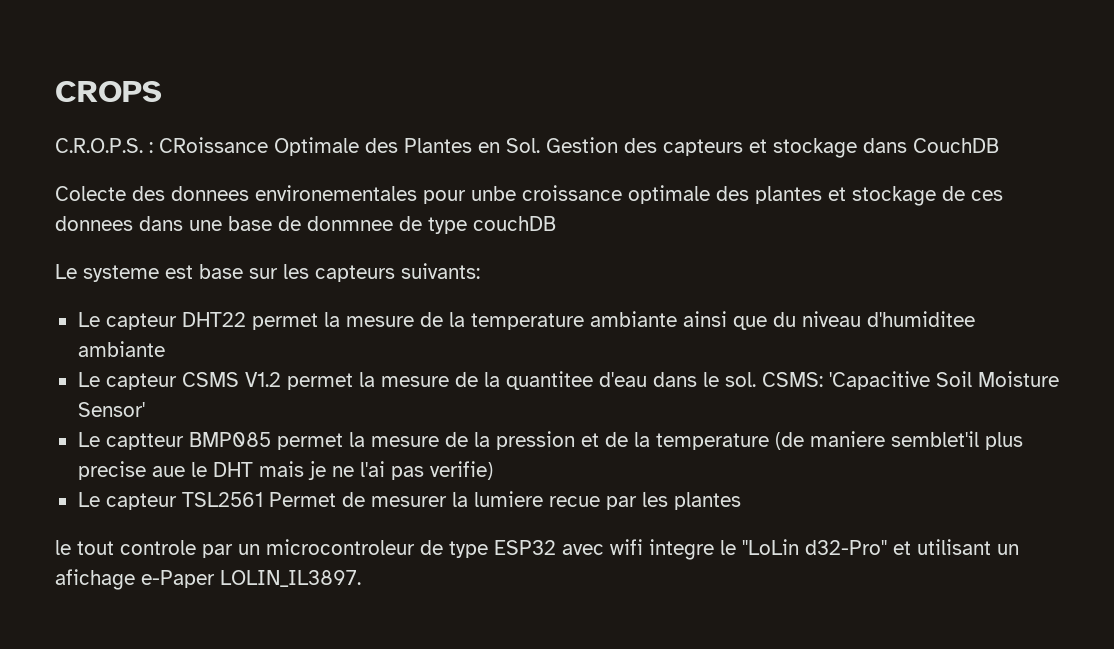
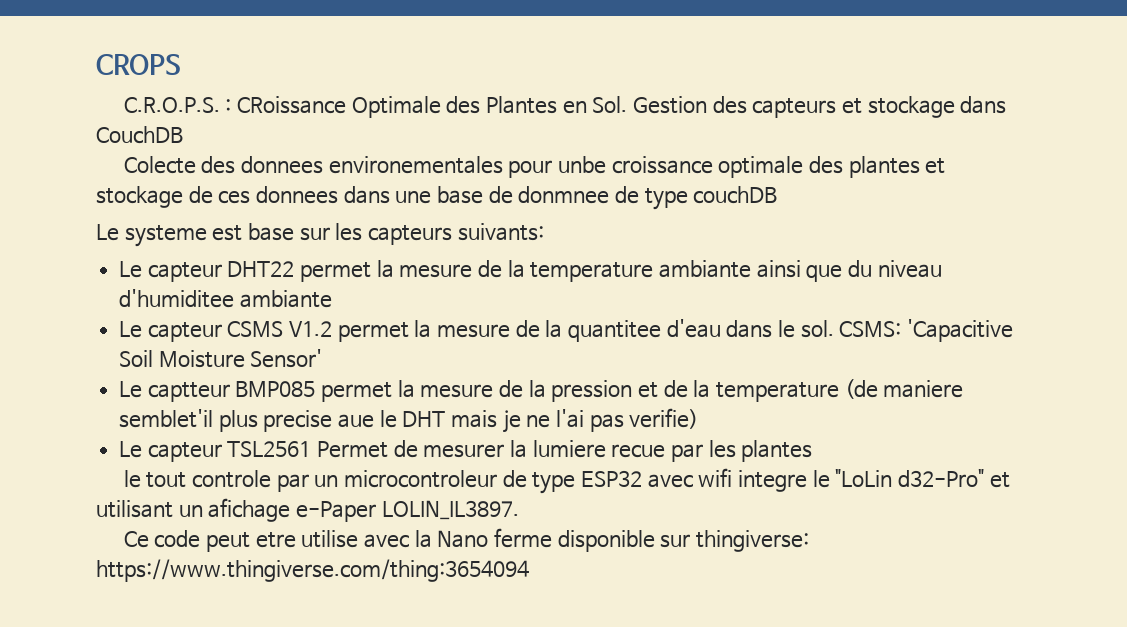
+ Ce code peut etre utilise avec la Nano ferme disponible sur thingiverse: https://www.thingiverse.com/thing:3654094

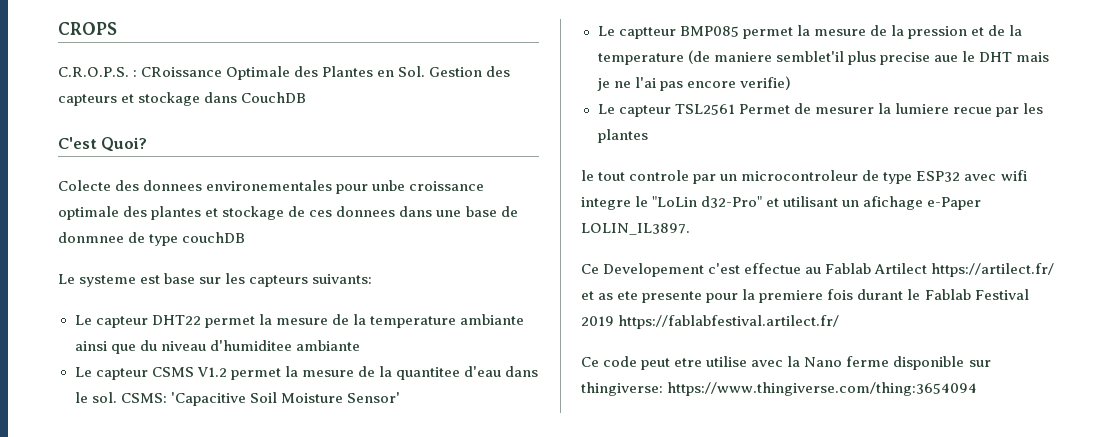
+ C'est Quoi?
- Le captteur BMP085 permet la mesure de la pression et de la temperature (de maniere semblet'il plus precise aue le DHT mais je ne l'ai pas verifie)
+ Le captteur BMP085 permet la mesure de la pression et de la temperature (de maniere semblet'il plus precise aue le DHT mais je ne l'ai pas encore verifie)
+ Ce Developement c'est effectue au Fablab Artilect https://artilect.fr/ et as ete presente pour la premiere fois durant le Fablab Festival 2019 https://fablabfestival.artilect.fr/

